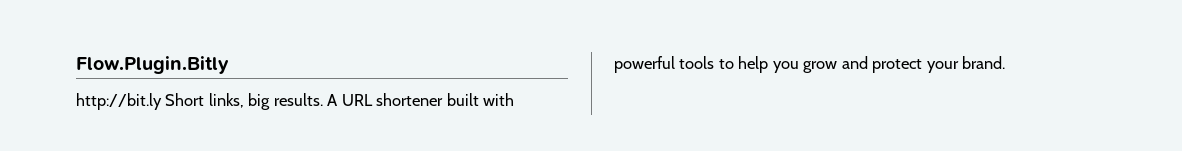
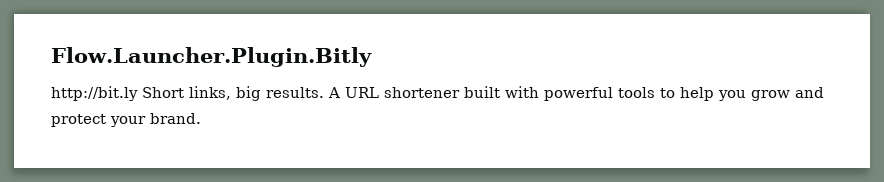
- Flow.Plugin.Bitly
+ Flow.Launcher.Plugin.Bitly

